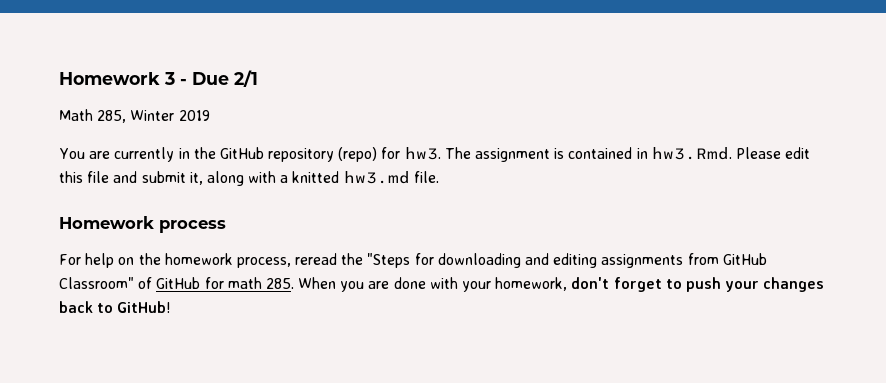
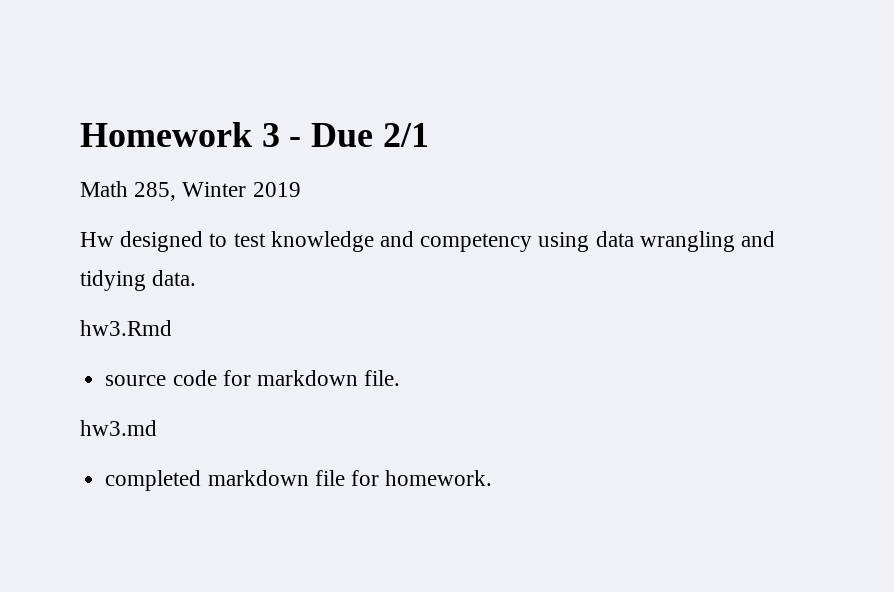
- You are currently in the GitHub repository (repo) for hw3. The assignment is contained in hw3.Rmd. Please edit this file and submit it, along with a knitted hw3.md file.
- Homework process
- For help on the homework process, reread the "Steps for downloading and editing assignments from GitHub Classroom" of GitHub for math 285. When you are done with your homework, don't forget to push your changes back to GitHub!
+ Hw designed to test knowledge and competency using data wrangling and tidying data.
+ hw3.Rmd
+ source code for markdown file.
+ hw3.md
+ completed markdown file for homework.

